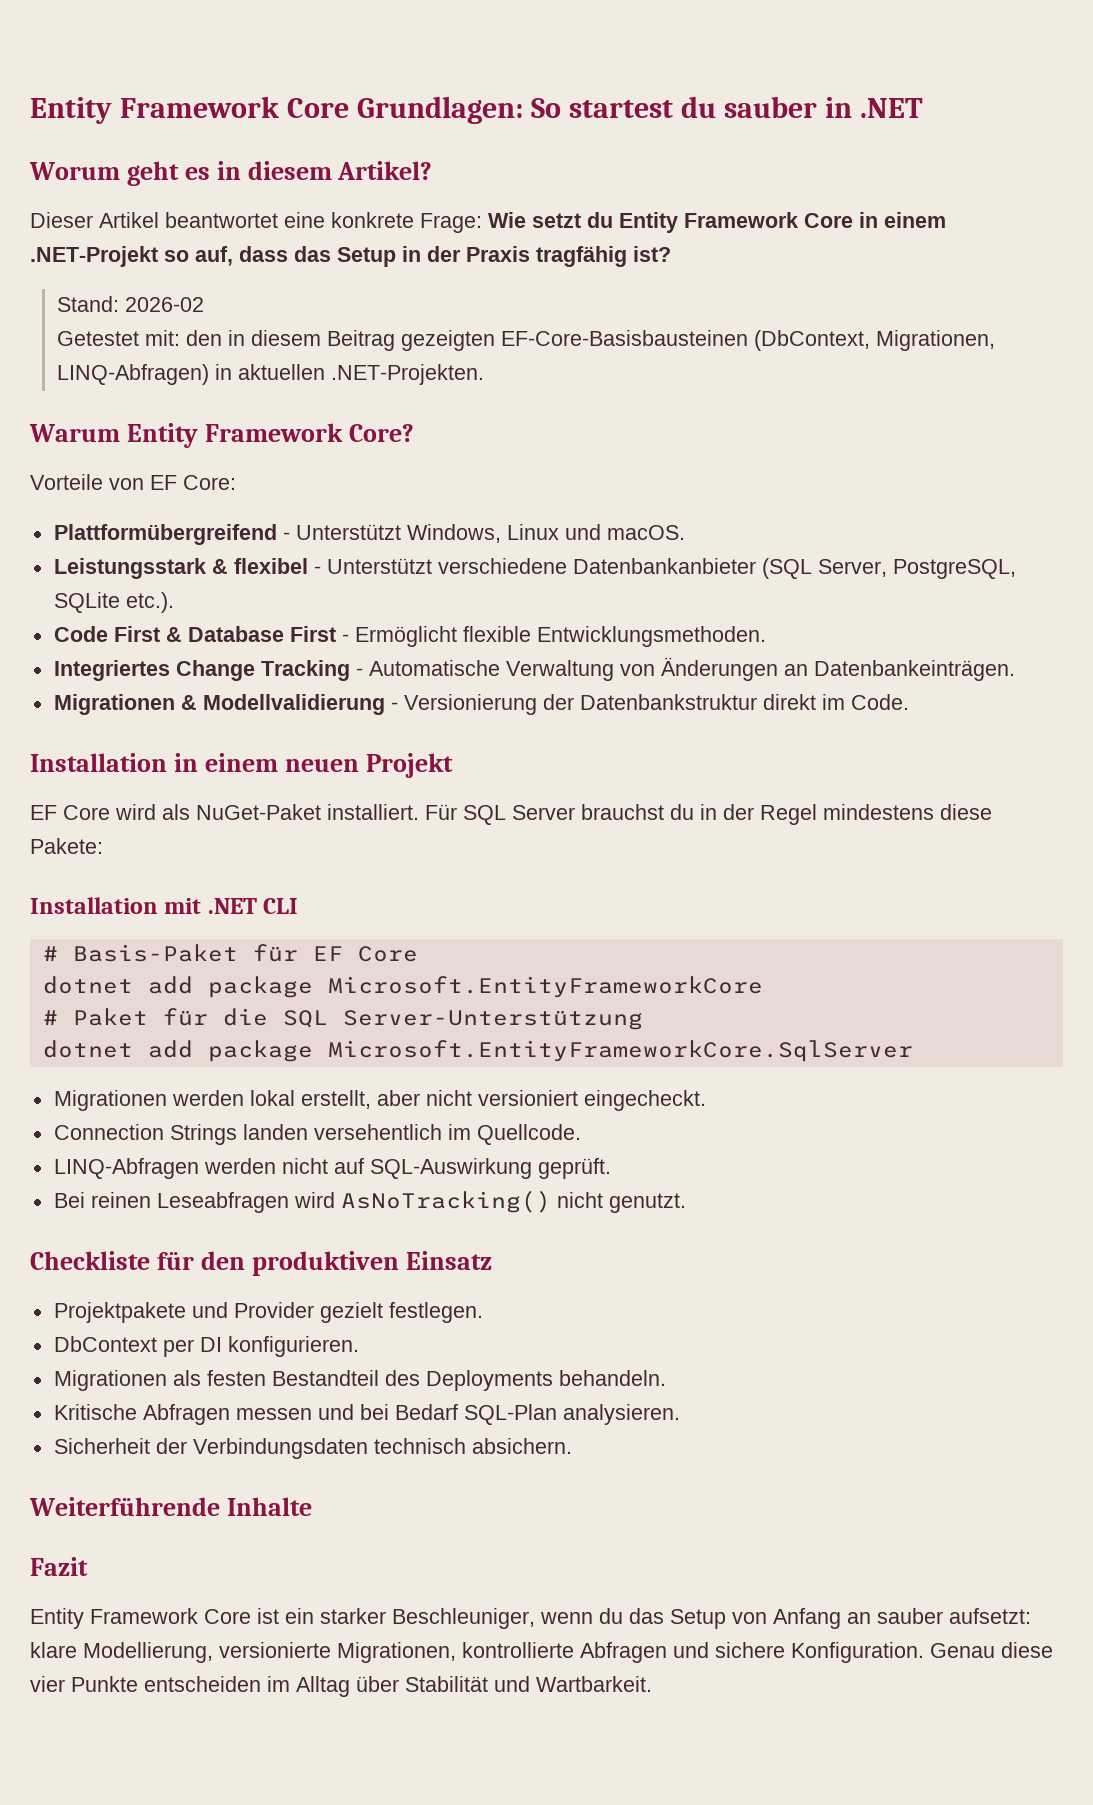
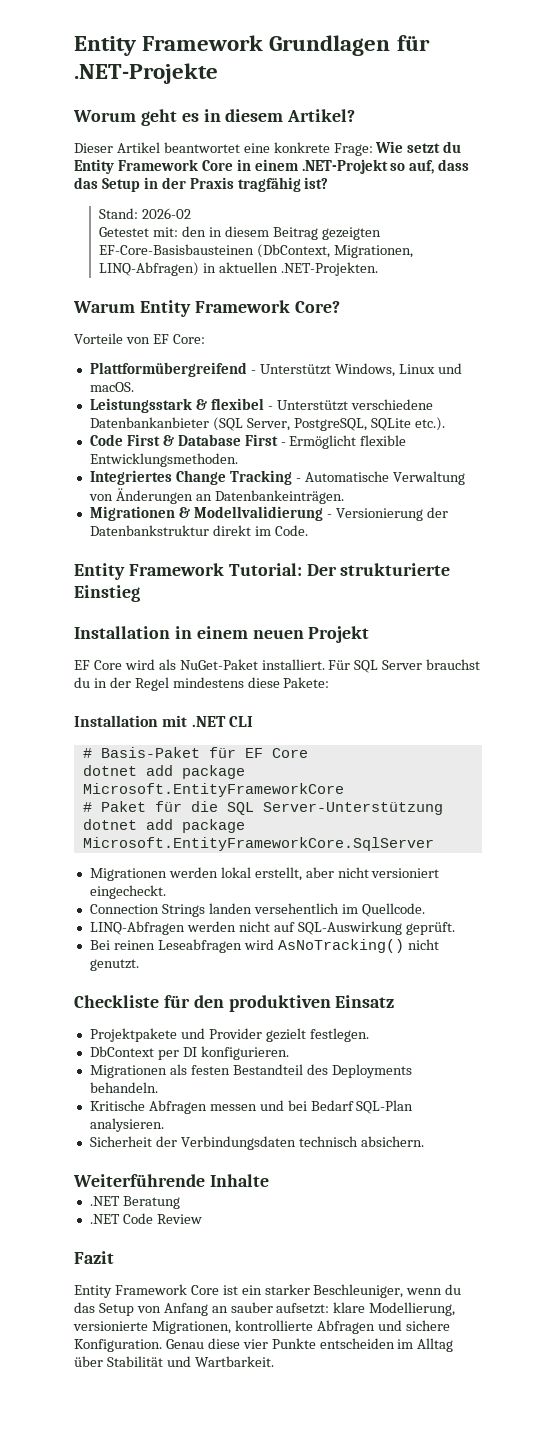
- Entity Framework Core Grundlagen: So startest du sauber in .NET
+ Entity Framework Grundlagen für .NET-Projekte
+ Entity Framework Tutorial: Der strukturierte Einstieg
+ .NET Beratung
+ .NET Code Review

